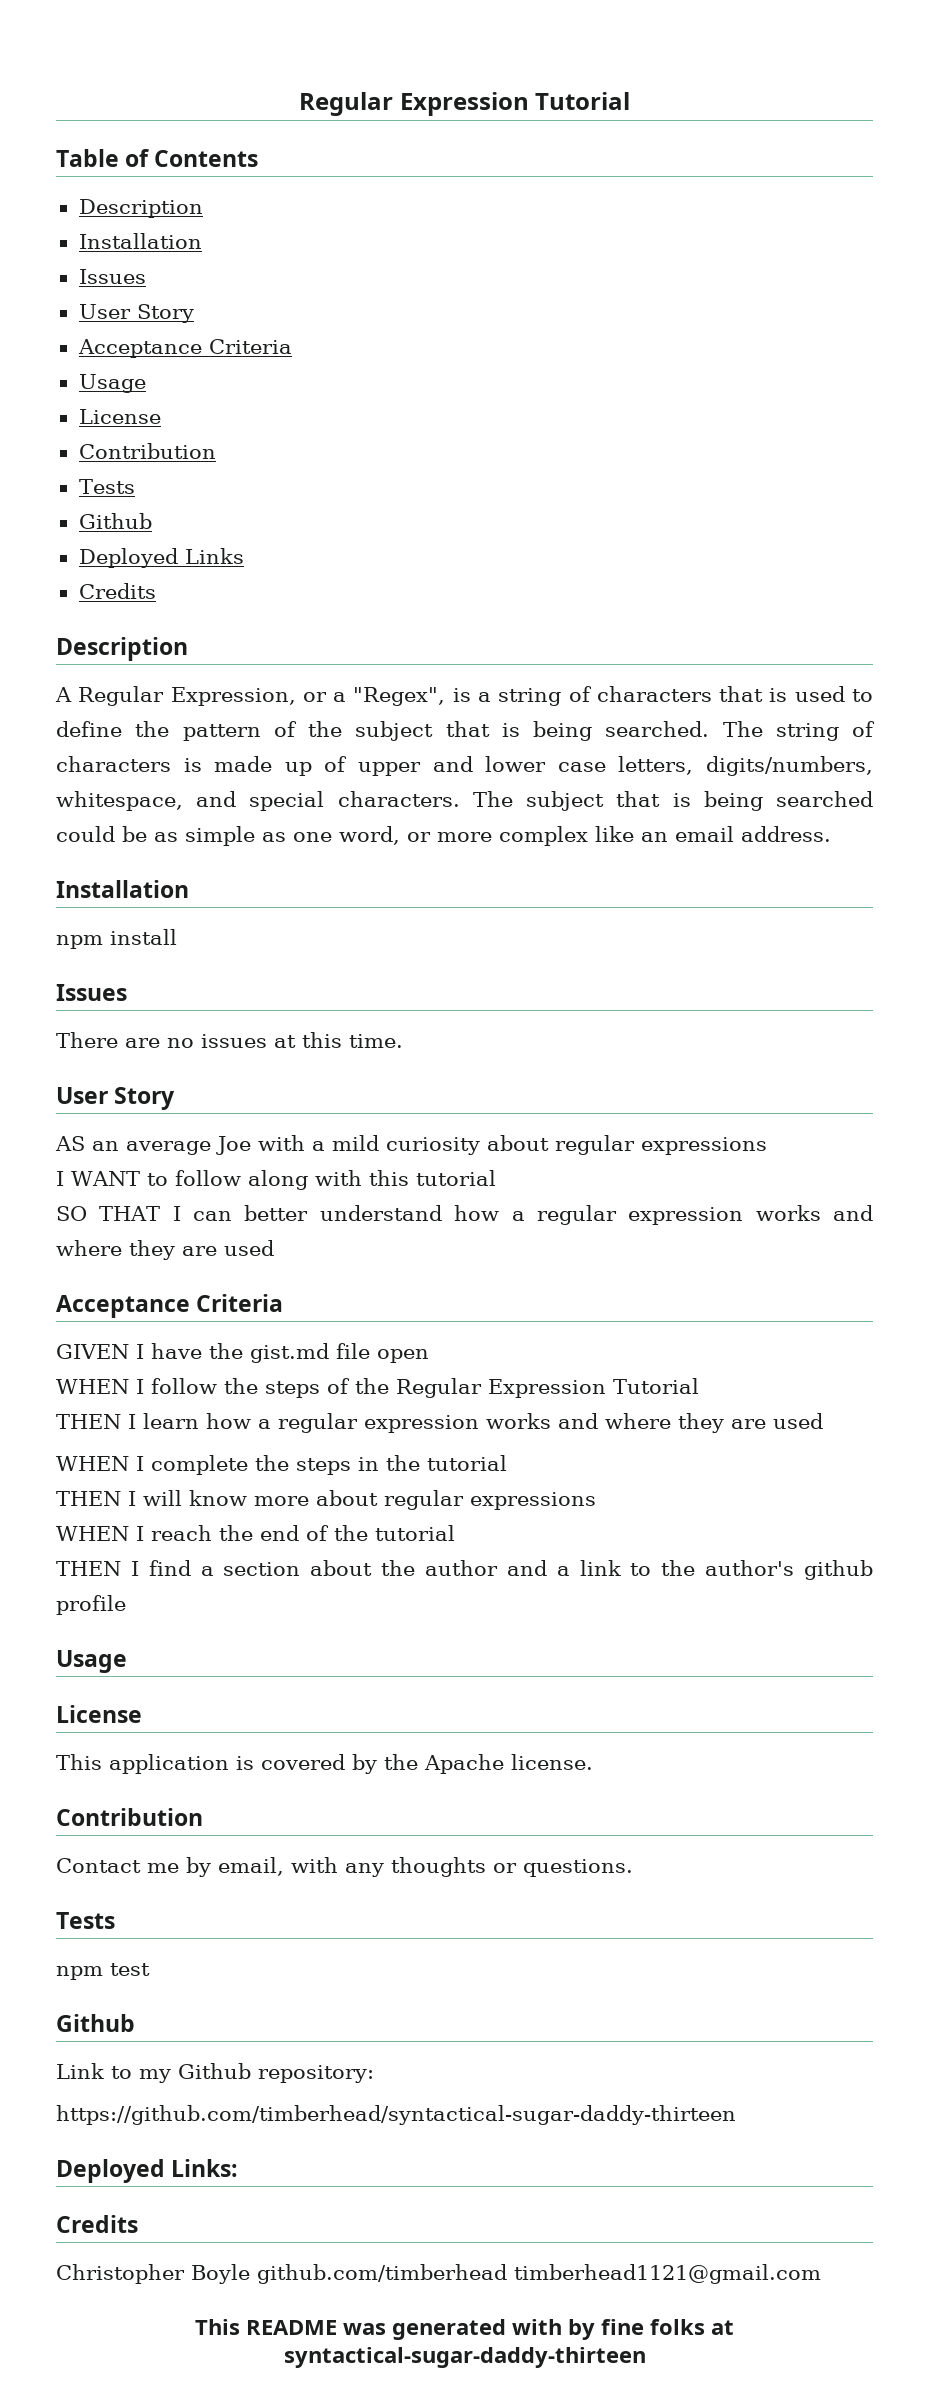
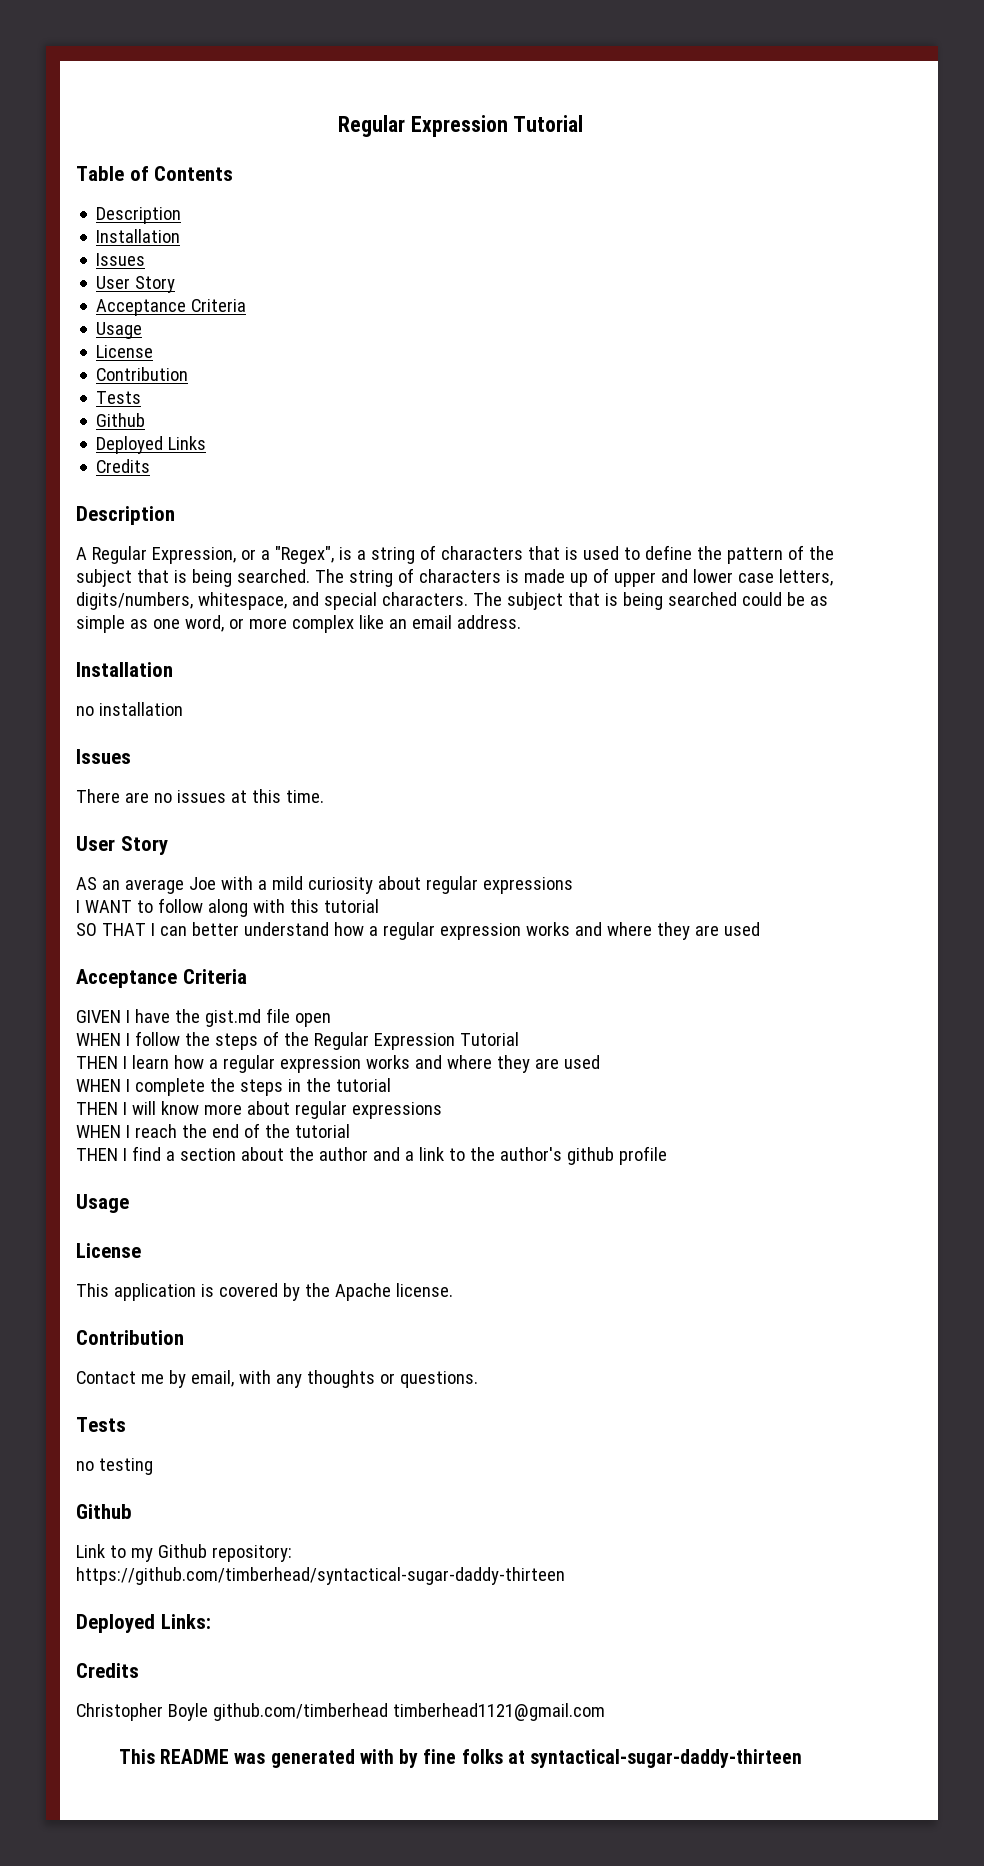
- npm install
+ no installation
- npm test
+ no testing

